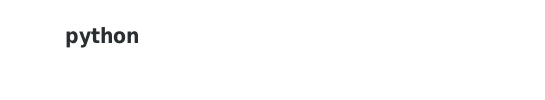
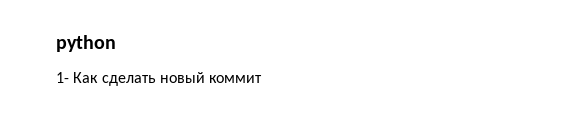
+ 1- Как сделать новый коммит

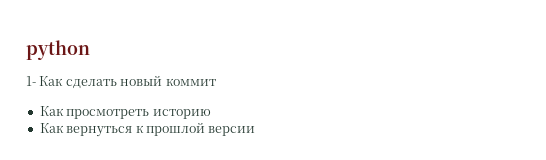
+ Как просмотреть историю
+ Как вернуться к прошлой версии

